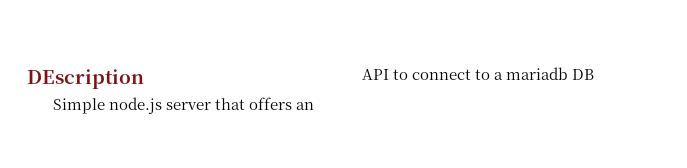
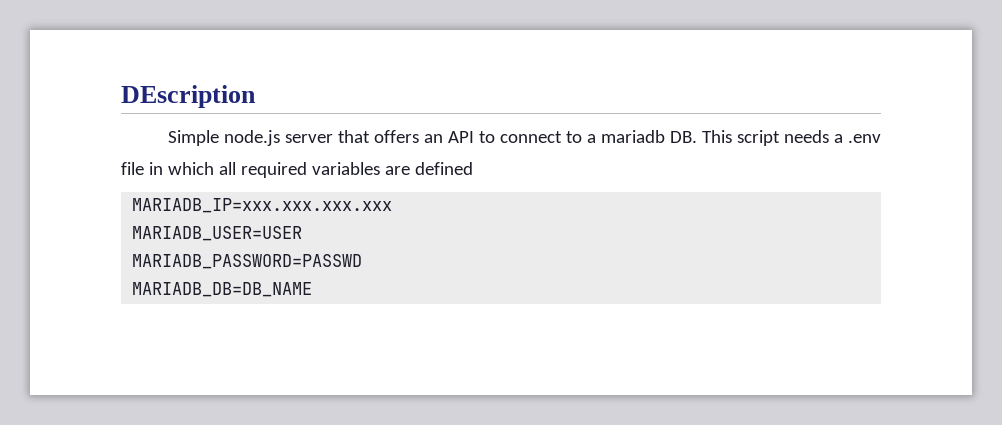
- Simple node.js server that offers an API to connect to a mariadb DB
+ Simple node.js server that offers an API to connect to a mariadb DB. This script needs a .env file in which all required variables are defined
+ MARIADB_IP=xxx.xxx.xxx.xxx
+ MARIADB_USER=USER
+ MARIADB_PASSWORD=PASSWD
+ MARIADB_DB=DB_NAME

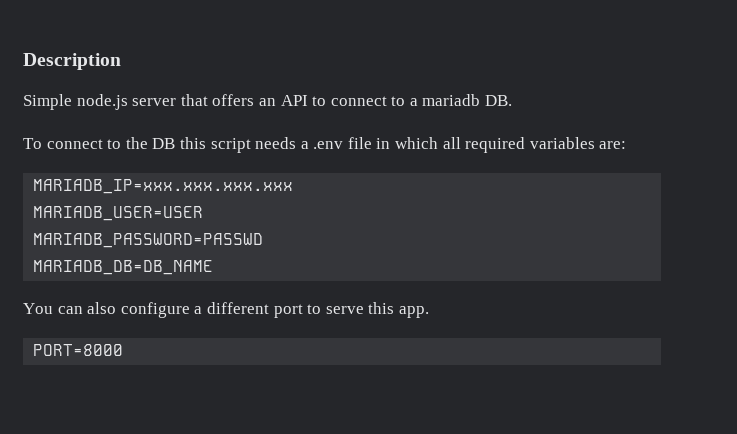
- DEscription
+ Description
- Simple node.js server that offers an API to connect to a mariadb DB. This script needs a .env file in which all required variables are defined
+ Simple node.js server that offers an API to connect to a mariadb DB.
+ To connect to the DB this script needs a .env file in which all required variables are:
+ You can also configure a different port to serve this app.
+ PORT=8000

